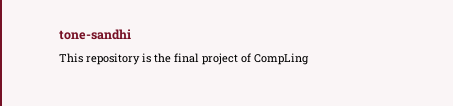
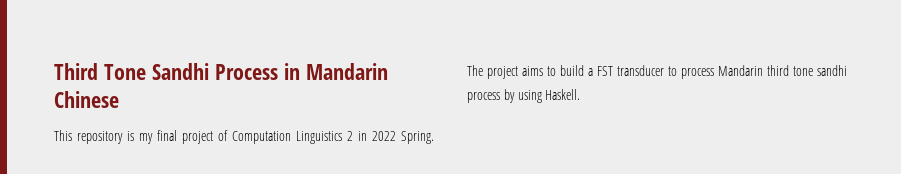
- tone-sandhi
+ Third Tone Sandhi Process in Mandarin Chinese
- This repository is the final project of CompLing
+ This repository is my final project of Computation Linguistics 2 in 2022 Spring. The project aims to build a FST transducer to process Mandarin third tone sandhi process by using Haskell.

